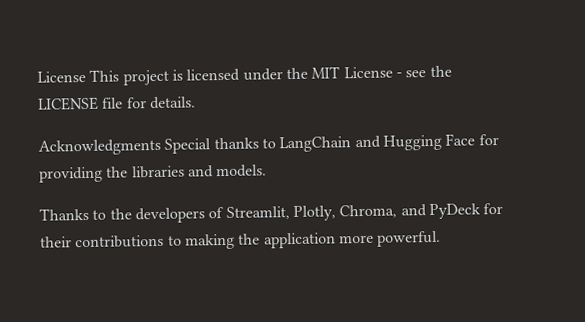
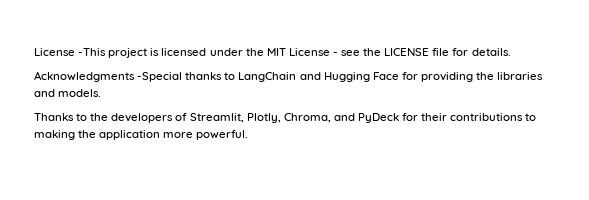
- License This project is licensed under the MIT License - see the LICENSE file for details.
+ License -This project is licensed under the MIT License - see the LICENSE file for details.
- Acknowledgments Special thanks to LangChain and Hugging Face for providing the libraries and models.
+ Acknowledgments -Special thanks to LangChain and Hugging Face for providing the libraries and models.

